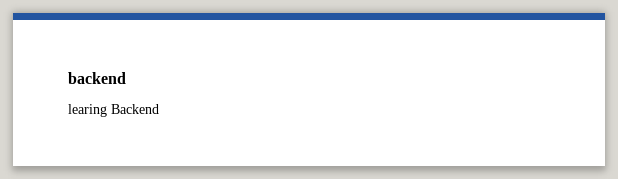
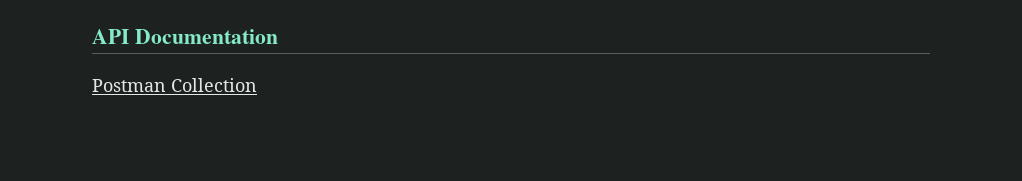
- backend
- learing Backend
+ API Documentation
+ Postman Collection

